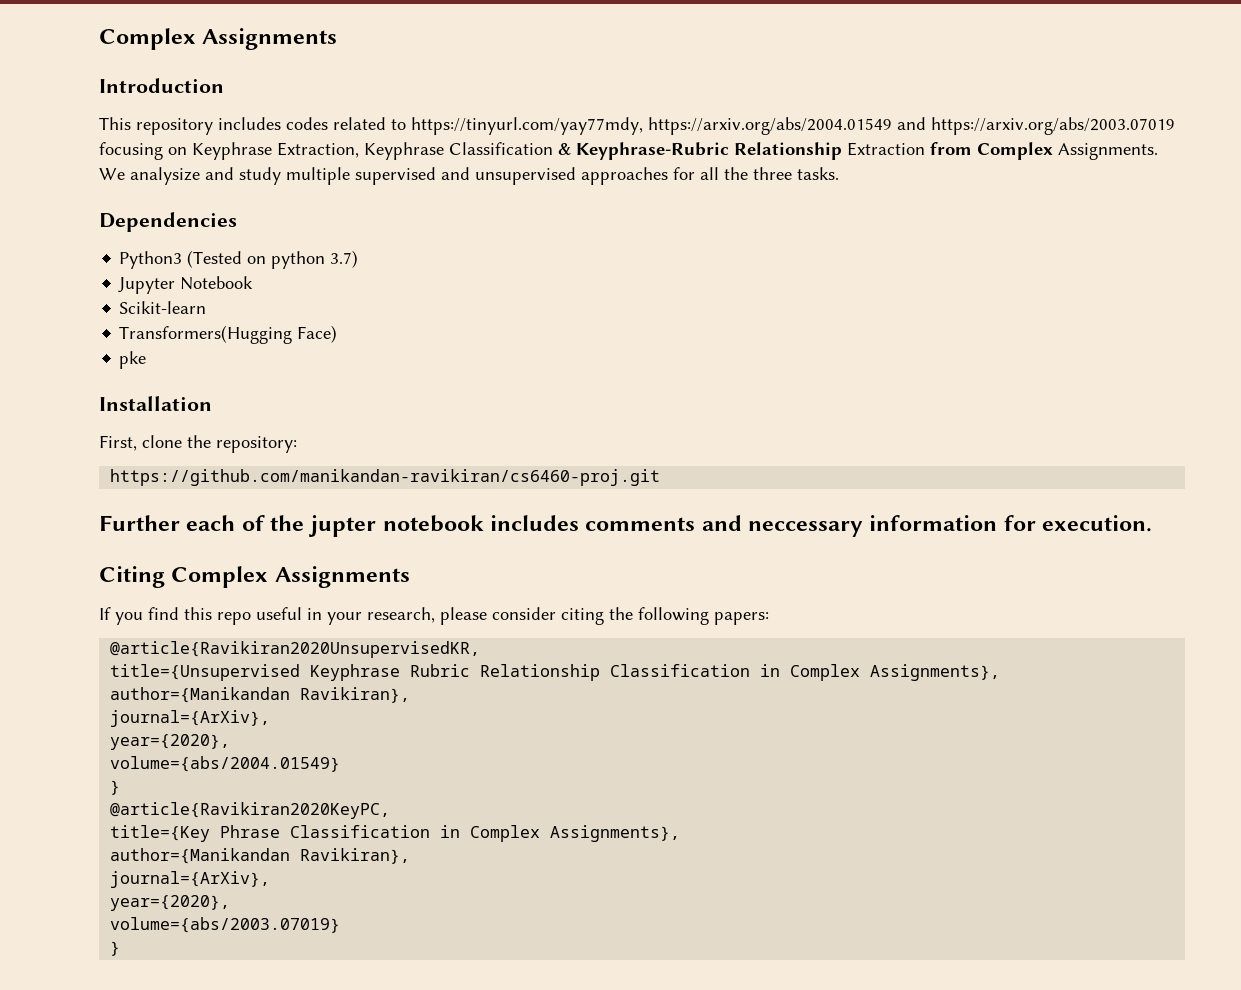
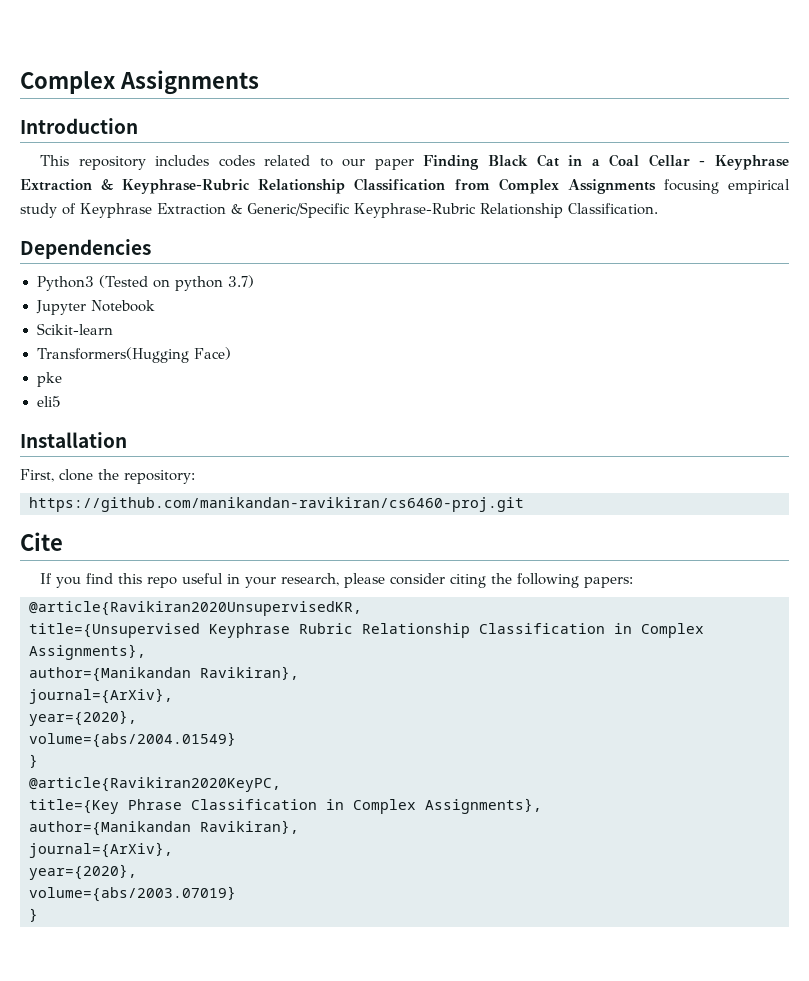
- This repository includes codes related to https://tinyurl.com/yay77mdy, https://arxiv.org/abs/2004.01549 and https://arxiv.org/abs/2003.07019 focusing on Keyphrase Extraction, Keyphrase Classification & Keyphrase-Rubric Relationship Extraction from Complex Assignments. We analysize and study multiple supervised and unsupervised approaches for all the three tasks.
+ This repository includes codes related to our paper Finding Black Cat in a Coal Cellar - Keyphrase Extraction & Keyphrase-Rubric Relationship Classification from Complex Assignments focusing empirical study of Keyphrase Extraction & Generic/Specific Keyphrase-Rubric Relationship Classification.
+ eli5
- Further each of the jupter notebook includes comments and neccessary information for execution.
- Citing Complex Assignments
+ Cite

